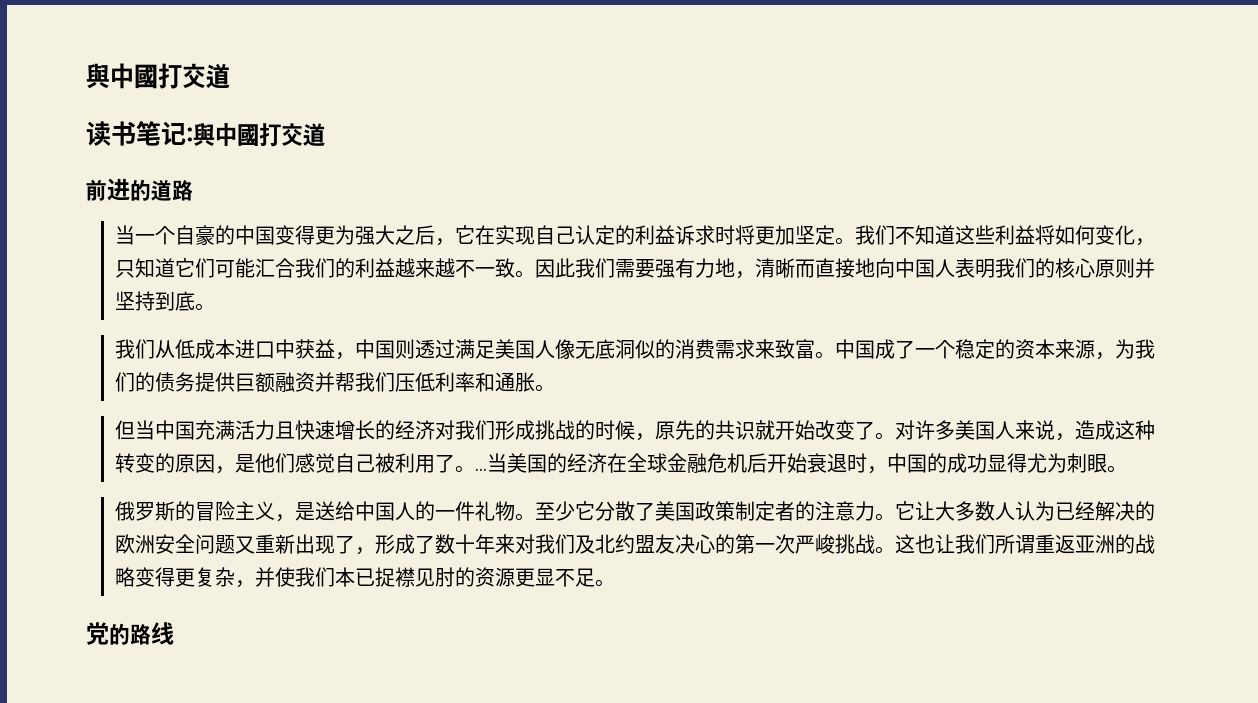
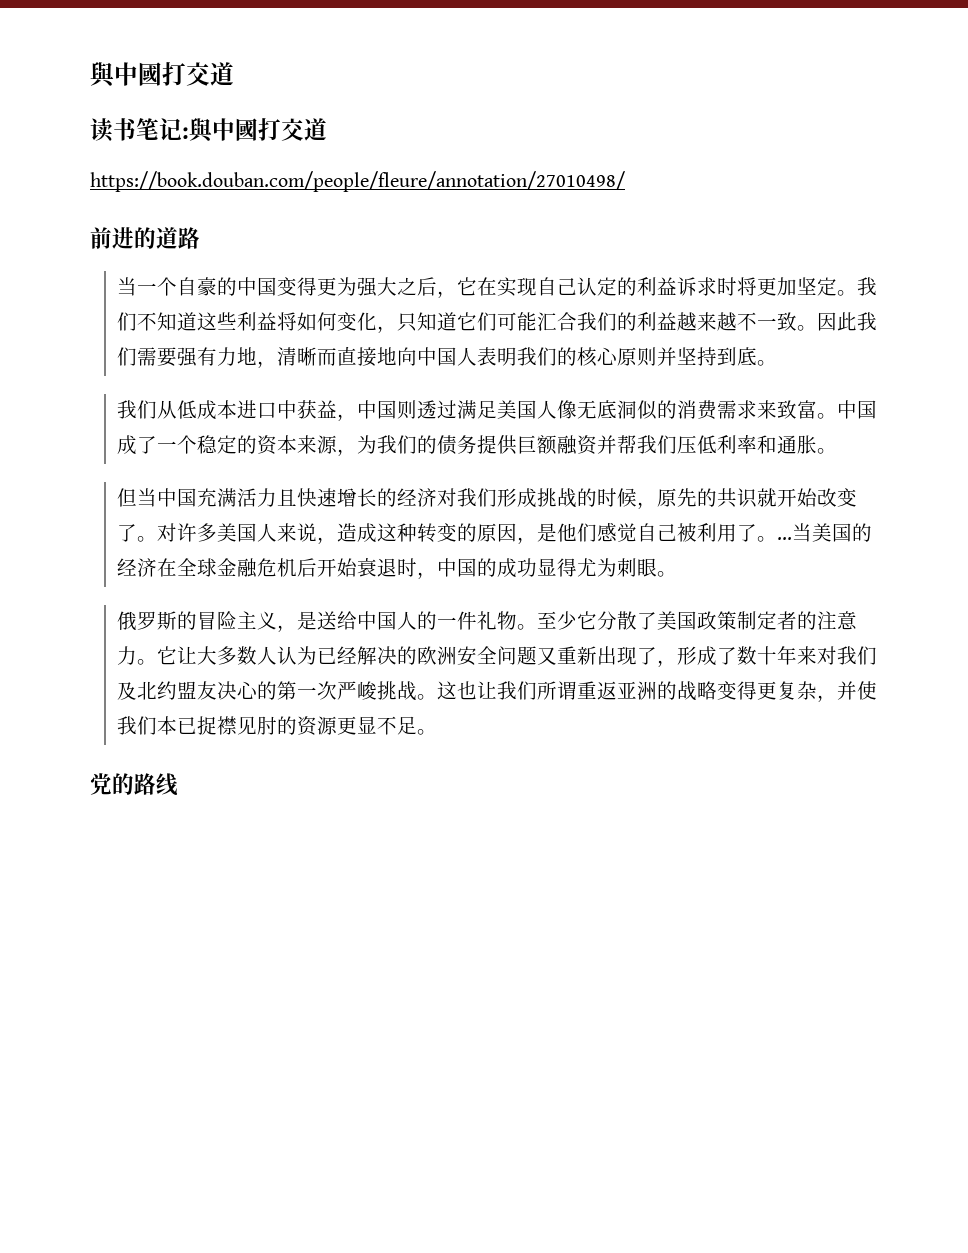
+ https://book.douban.com/people/fleure/annotation/27010498/

